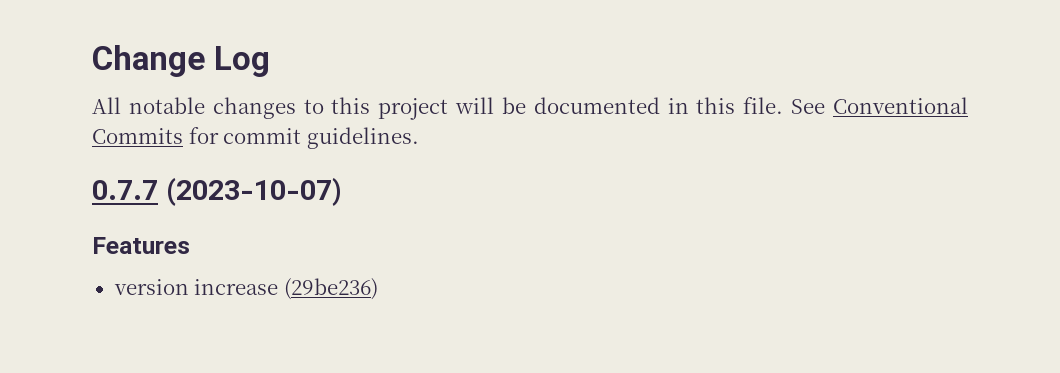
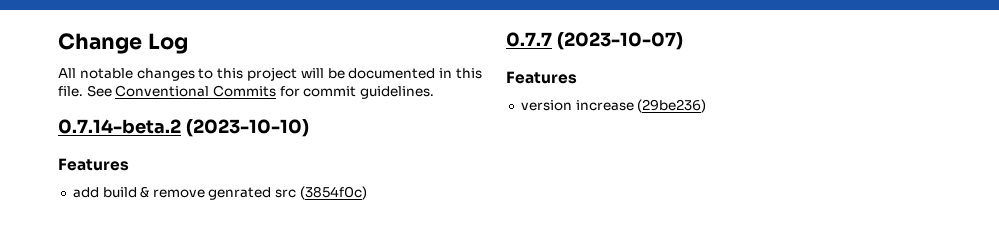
+ 0.7.14-beta.2 (2023-10-10)
+ Features
+ add build & remove genrated src (3854f0c)

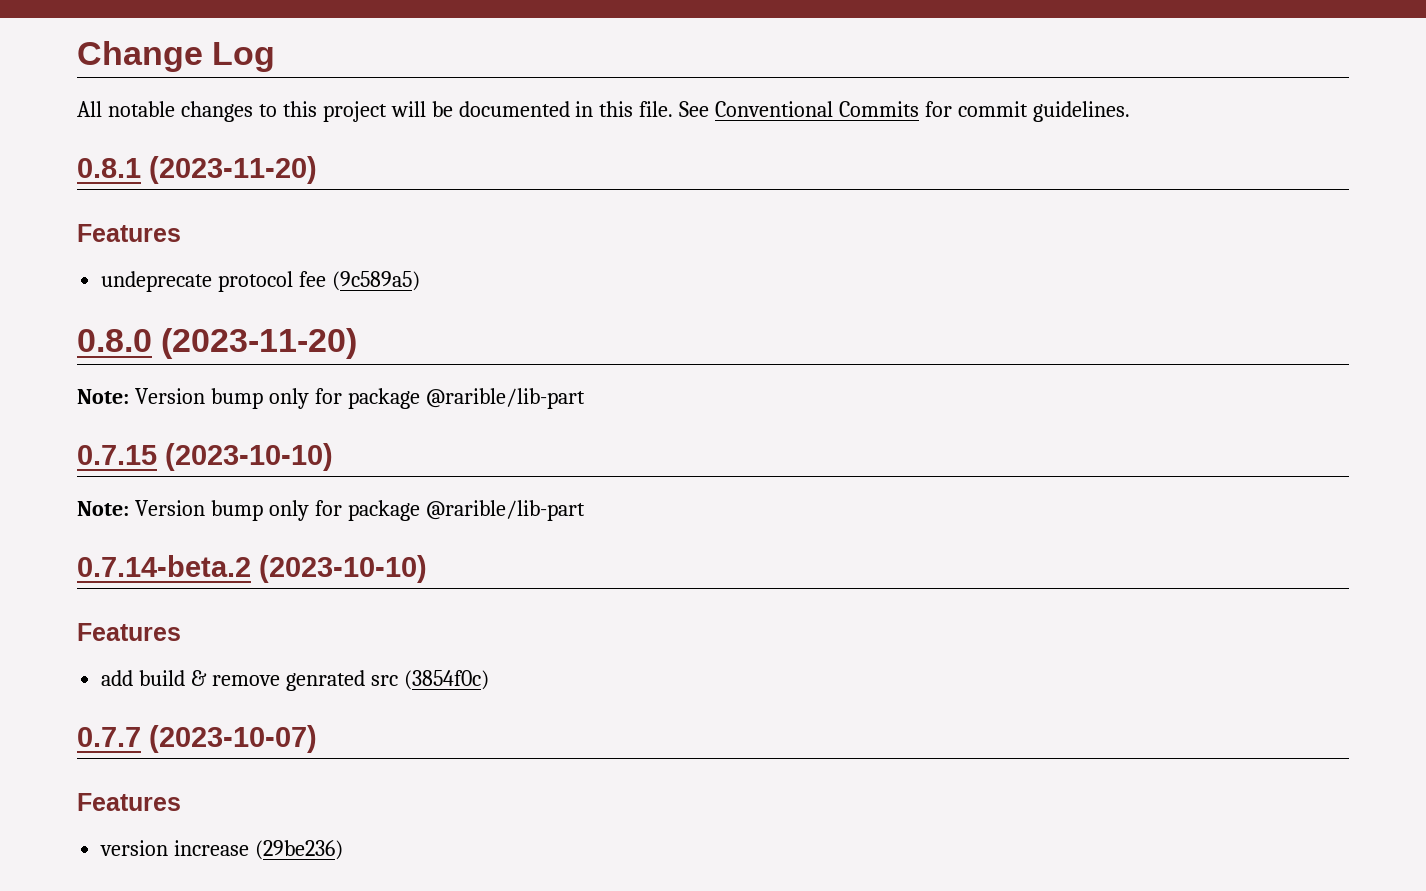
+ 0.8.1 (2023-11-20)
+ Features
+ undeprecate protocol fee (9c589a5)
+ 0.8.0 (2023-11-20)
+ Note: Version bump only for package @rarible/lib-part
+ 0.7.15 (2023-10-10)
+ Note: Version bump only for package @rarible/lib-part

